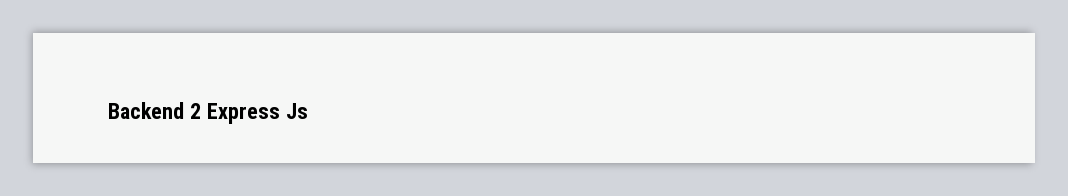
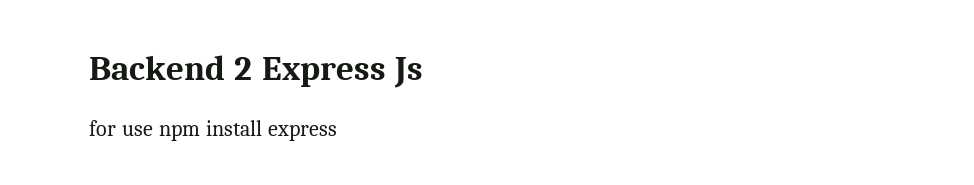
+ for use npm install express

